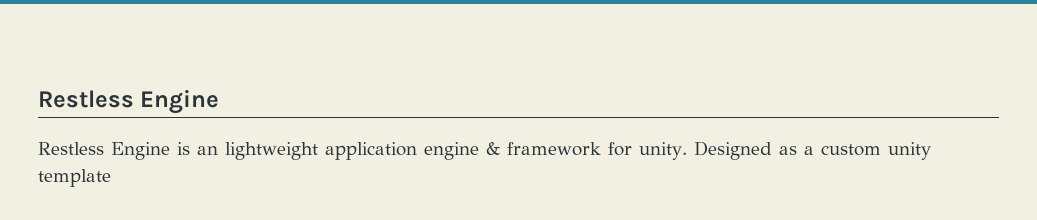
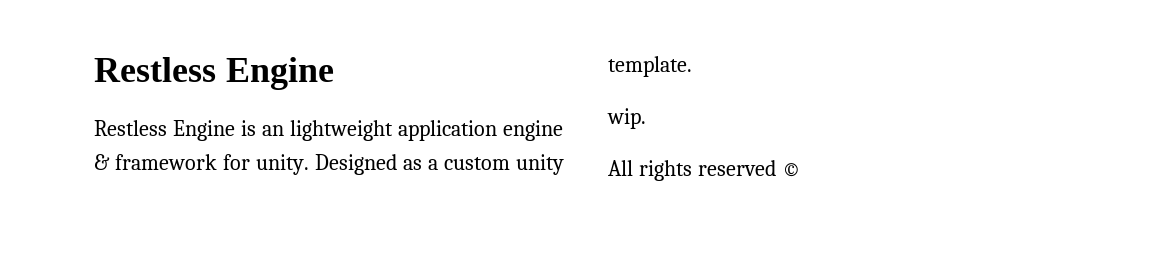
- Designed as a custom unity template
+ Designed as a custom unity template.
+ wip.
+ All rights reserved ©

